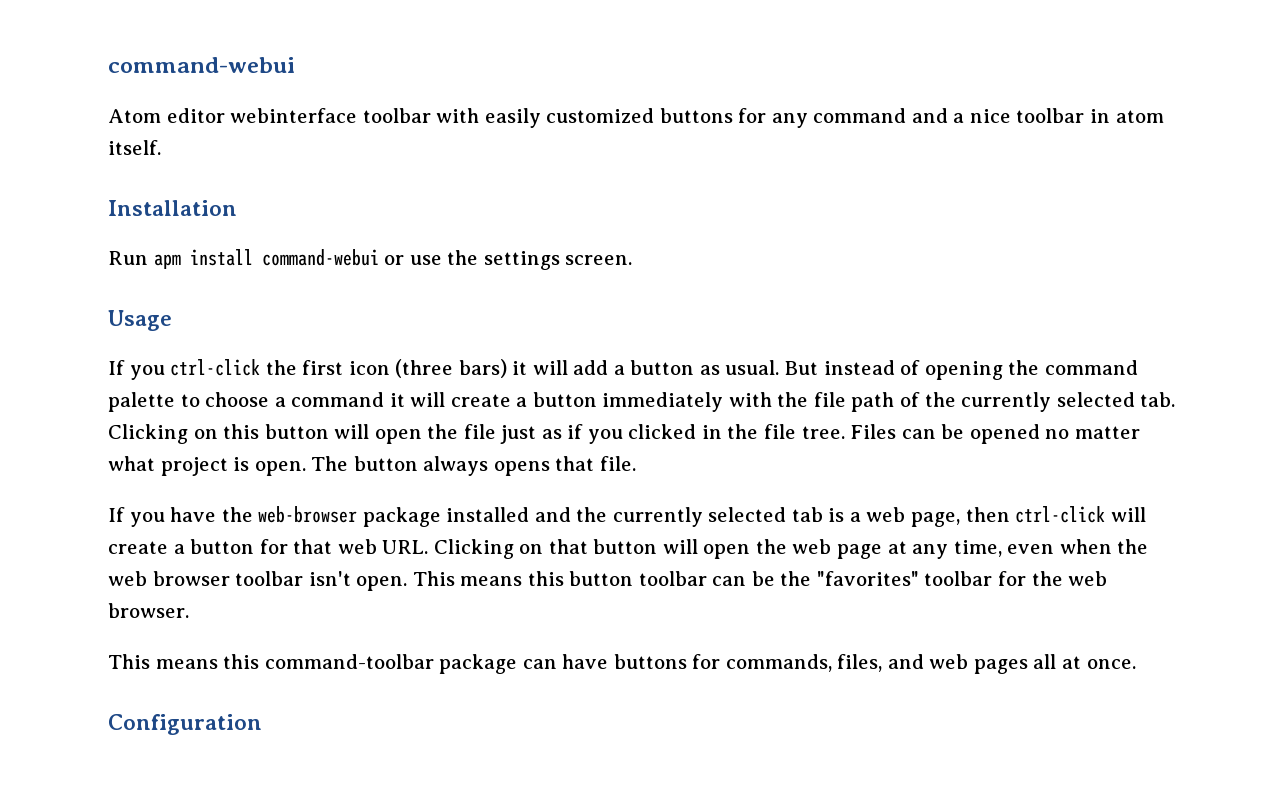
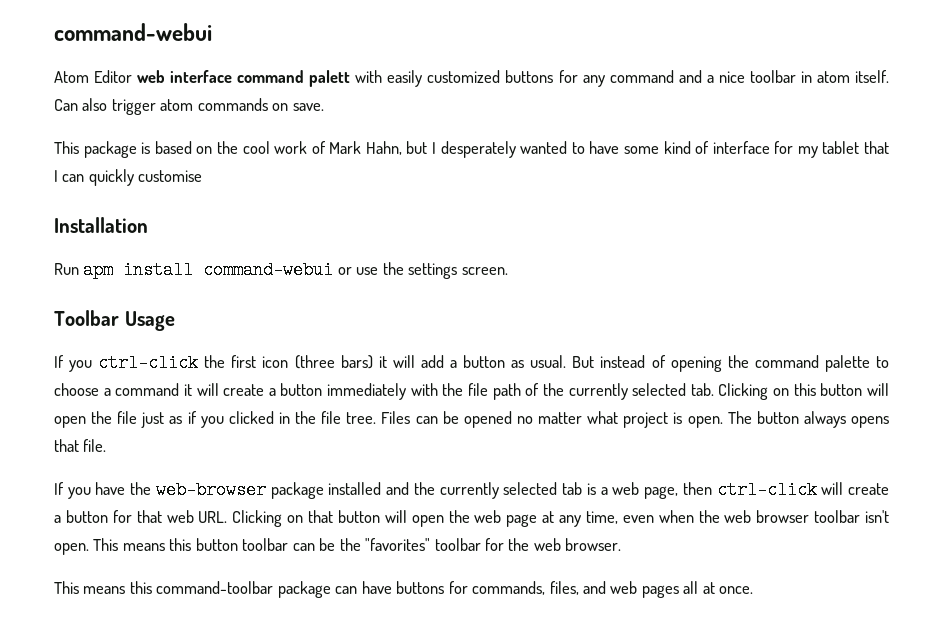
- Atom editor webinterface toolbar with easily customized buttons for any command and a nice toolbar in atom itself.
+ Atom Editor web interface command palett with easily customized buttons for any command and a nice toolbar in atom itself. Can also trigger atom commands on save.
+ This package is based on the cool work of Mark Hahn, but I desperately wanted to have some kind of interface for my tablet that I can quickly customise
- Usage
+ Toolbar Usage
- Configuration

